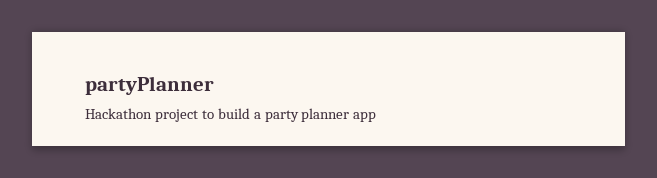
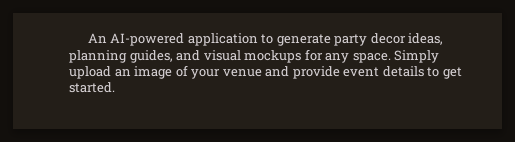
- partyPlanner
- Hackathon project to build a party planner app
+ An AI-powered application to generate party decor ideas, planning guides, and visual mockups for any space. Simply upload an image of your venue and provide event details to get started.

